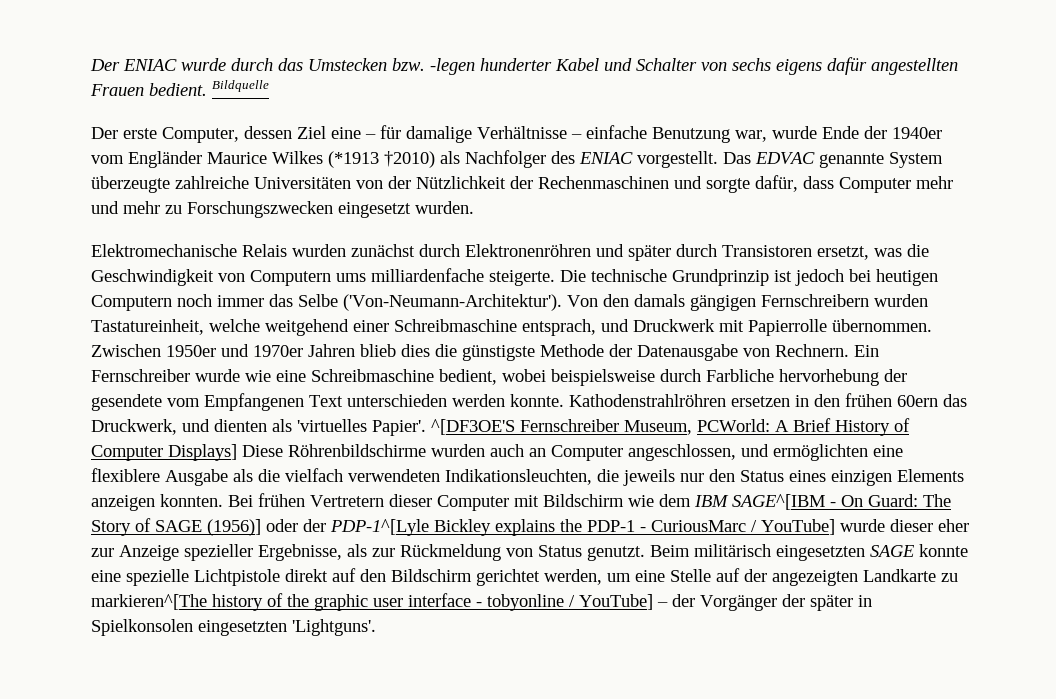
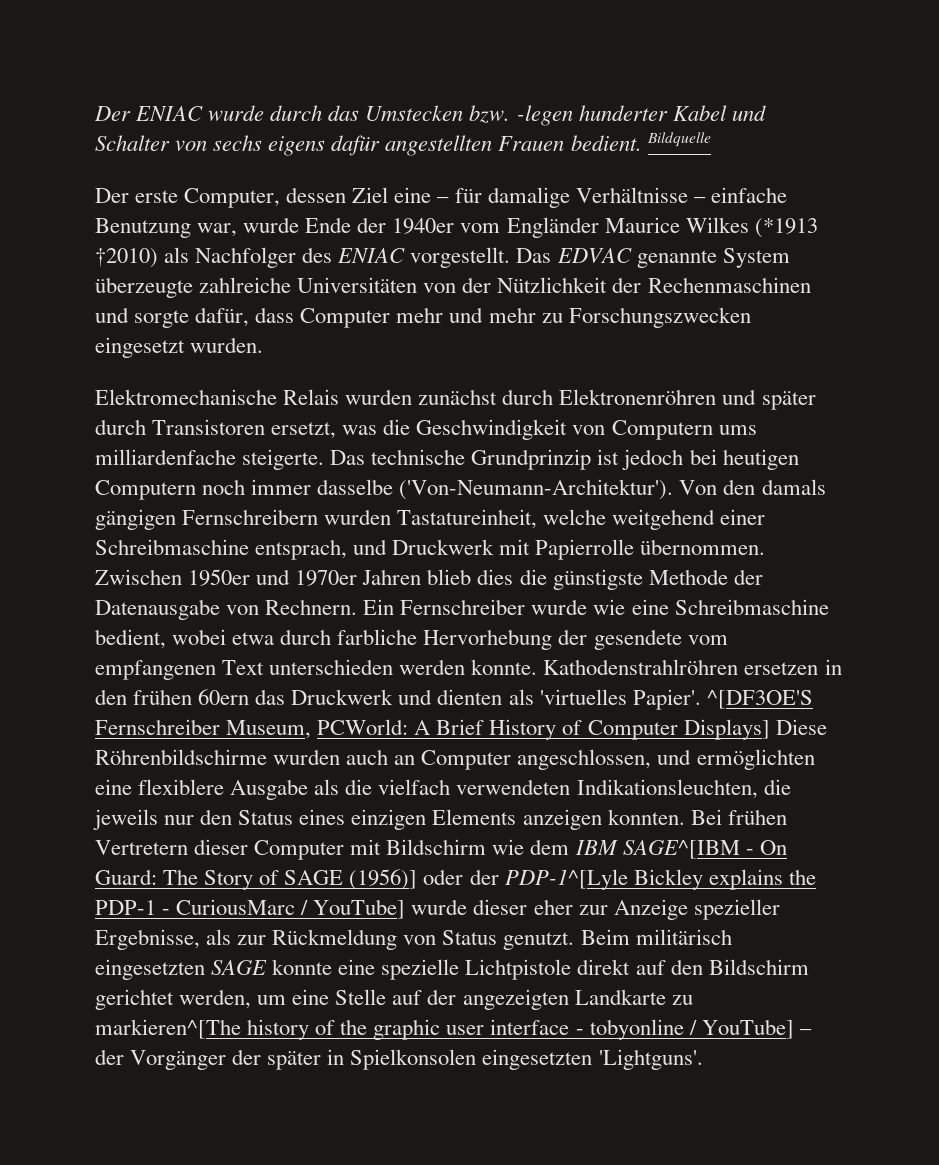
- Die technische Grundprinzip ist jedoch bei heutigen Computern noch immer das Selbe ('Von-Neumann-Architektur').
+ Das technische Grundprinzip ist jedoch bei heutigen Computern noch immer dasselbe ('Von-Neumann-Architektur').
- Ein Fernschreiber wurde wie eine Schreibmaschine bedient, wobei beispielsweise durch Farbliche hervorhebung der gesendete vom Empfangenen Text unterschieden werden konnte.
+ Ein Fernschreiber wurde wie eine Schreibmaschine bedient, wobei etwa durch farbliche Hervorhebung der gesendete vom empfangenen Text unterschieden werden konnte.
- Kathodenstrahlröhren ersetzen in den frühen 60ern das Druckwerk, und dienten als 'virtuelles Papier'.
+ Kathodenstrahlröhren ersetzen in den frühen 60ern das Druckwerk und dienten als 'virtuelles Papier'.

